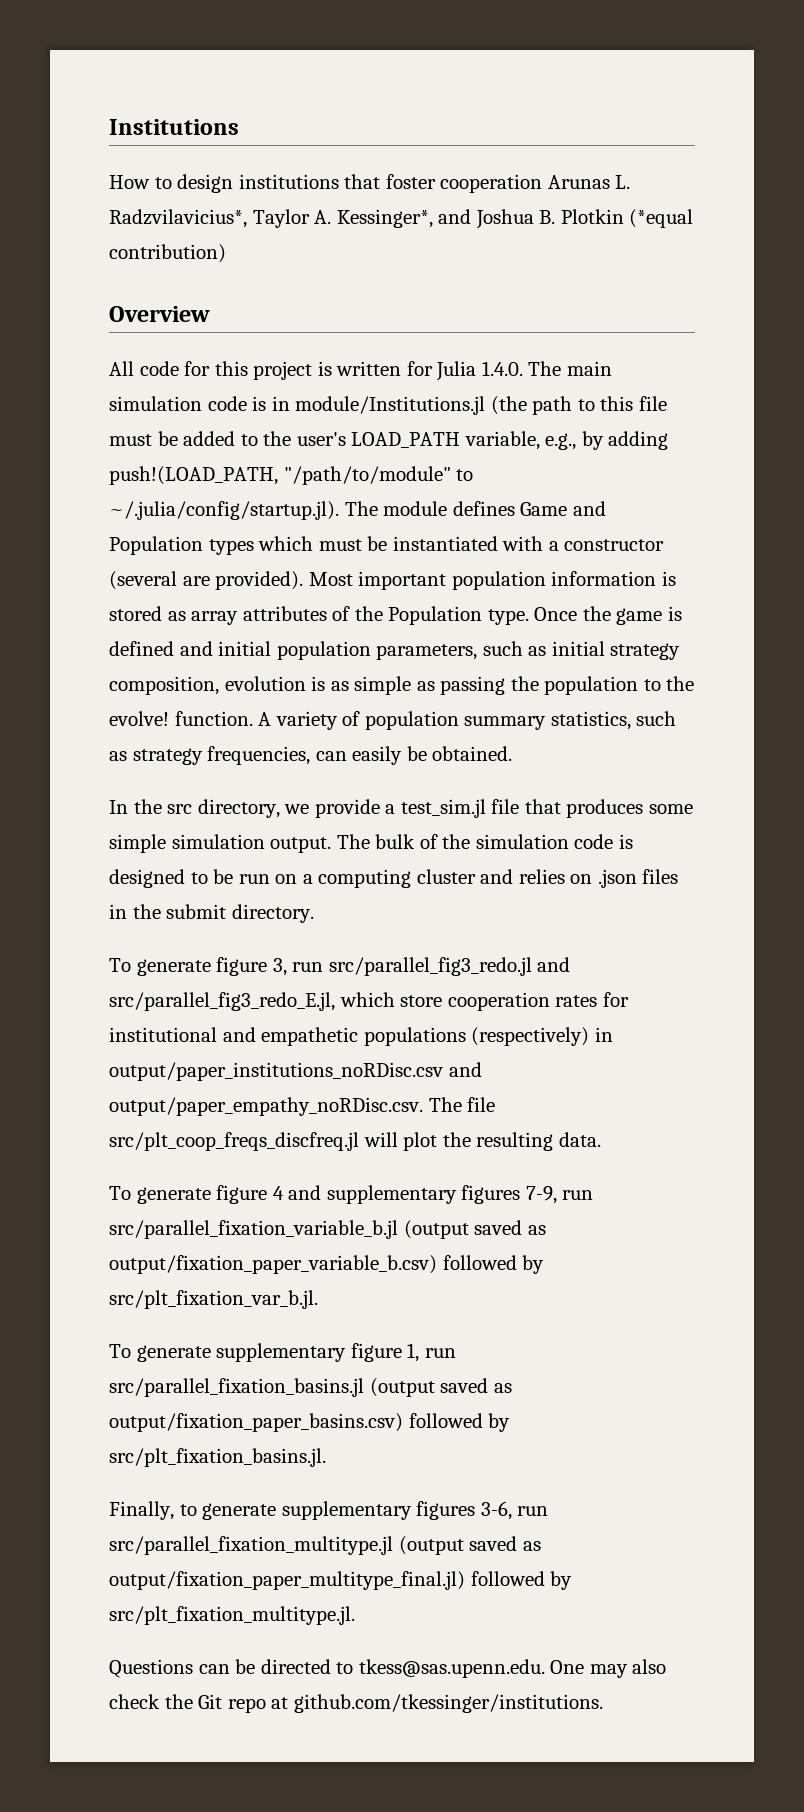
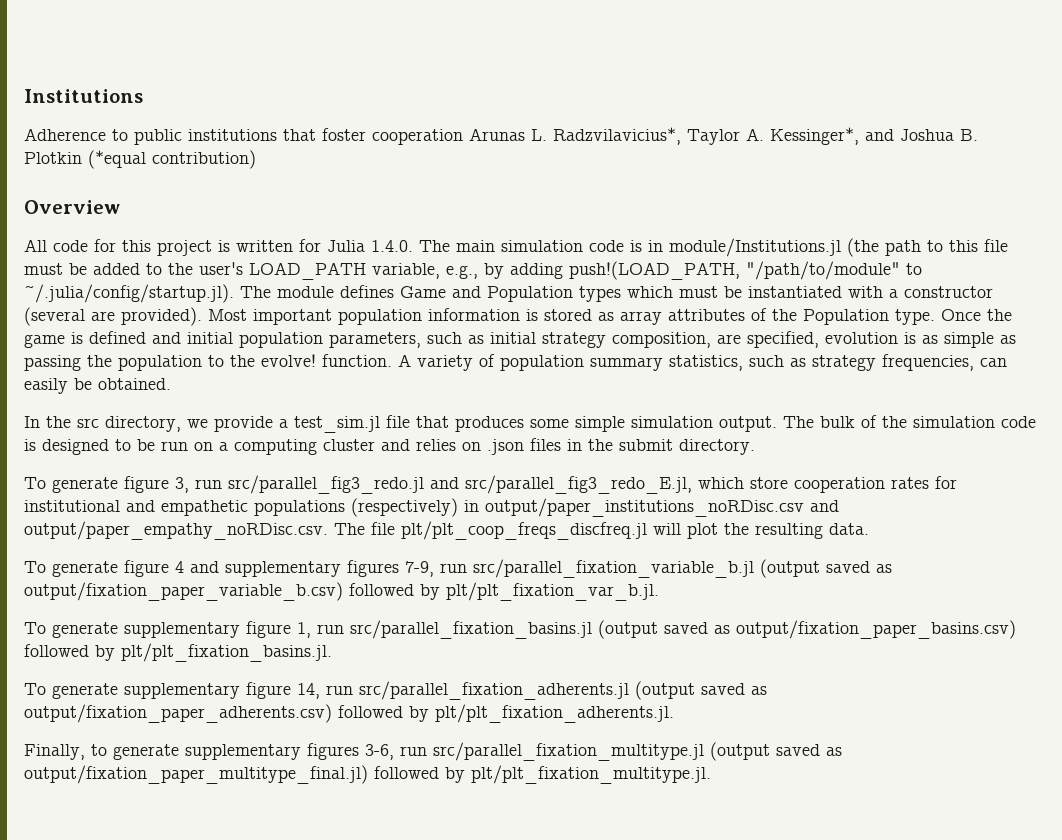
- How to design institutions that foster cooperation Arunas L. Radzvilavicius*, Taylor A. Kessinger*, and Joshua B. Plotkin (*equal contribution)
+ Adherence to public institutions that foster cooperation Arunas L. Radzvilavicius*, Taylor A. Kessinger*, and Joshua B. Plotkin (*equal contribution)
- Once the game is defined and initial population parameters, such as initial strategy composition, evolution is as simple as passing the population to the evolve! function.
+ Once the game is defined and initial population parameters, such as initial strategy composition, are specified, evolution is as simple as passing the population to the evolve! function.
- To generate figure 3, run src/parallel_fig3_redo.jl and src/parallel_fig3_redo_E.jl, which store cooperation rates for institutional and empathetic populations (respectively) in output/paper_institutions_noRDisc.csv and output/paper_empathy_noRDisc.csv. The file src/plt_coop_freqs_discfreq.jl will plot the resulting data.
+ To generate figure 3, run src/parallel_fig3_redo.jl and src/parallel_fig3_redo_E.jl, which store cooperation rates for institutional and empathetic populations (respectively) in output/paper_institutions_noRDisc.csv and output/paper_empathy_noRDisc.csv. The file plt/plt_coop_freqs_discfreq.jl will plot the resulting data.
- To generate figure 4 and supplementary figures 7-9, run src/parallel_fixation_variable_b.jl (output saved as output/fixation_paper_variable_b.csv) followed by src/plt_fixation_var_b.jl.
+ To generate figure 4 and supplementary figures 7-9, run src/parallel_fixation_variable_b.jl (output saved as output/fixation_paper_variable_b.csv) followed by plt/plt_fixation_var_b.jl.
- To generate supplementary figure 1, run src/parallel_fixation_basins.jl (output saved as output/fixation_paper_basins.csv) followed by src/plt_fixation_basins.jl.
+ To generate supplementary figure 1, run src/parallel_fixation_basins.jl (output saved as output/fixation_paper_basins.csv) followed by plt/plt_fixation_basins.jl.
+ To generate supplementary figure 14, run src/parallel_fixation_adherents.jl (output saved as output/fixation_paper_adherents.csv) followed by plt/plt_fixation_adherents.jl.
- Finally, to generate supplementary figures 3-6, run src/parallel_fixation_multitype.jl (output saved as output/fixation_paper_multitype_final.jl) followed by src/plt_fixation_multitype.jl.
- Questions can be directed to tkess@sas.upenn.edu. One may also check the Git repo at github.com/tkessinger/institutions.
+ Finally, to generate supplementary figures 3-6, run src/parallel_fixation_multitype.jl (output saved as output/fixation_paper_multitype_final.jl) followed by plt/plt_fixation_multitype.jl.

